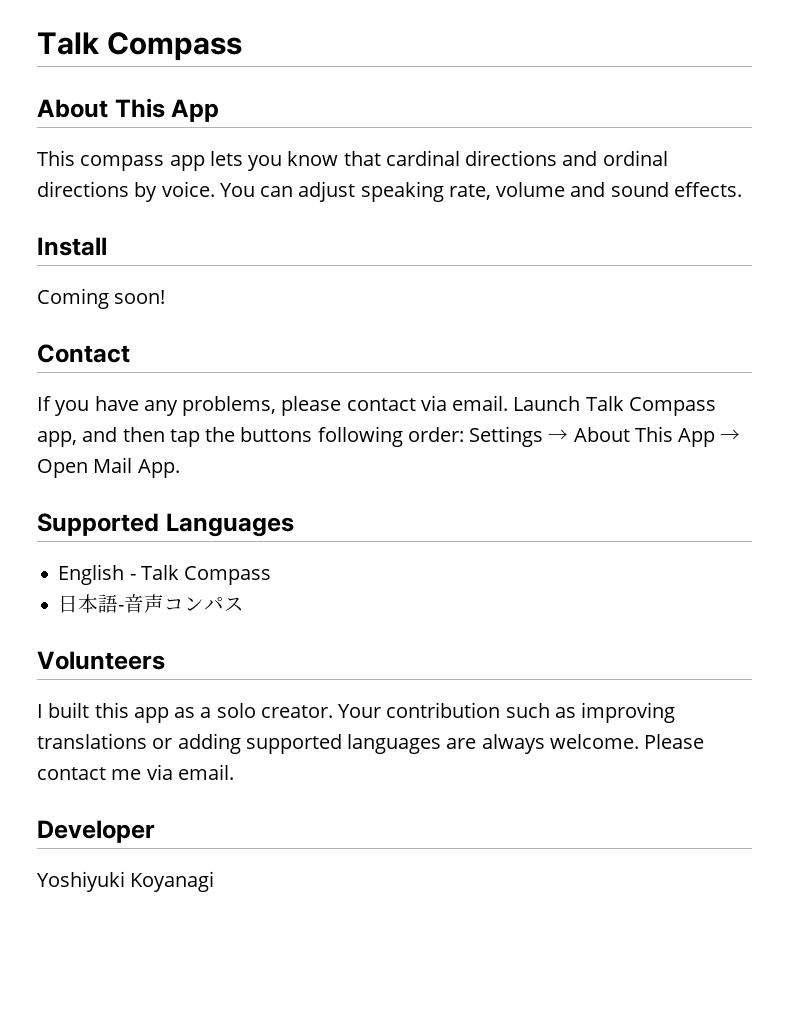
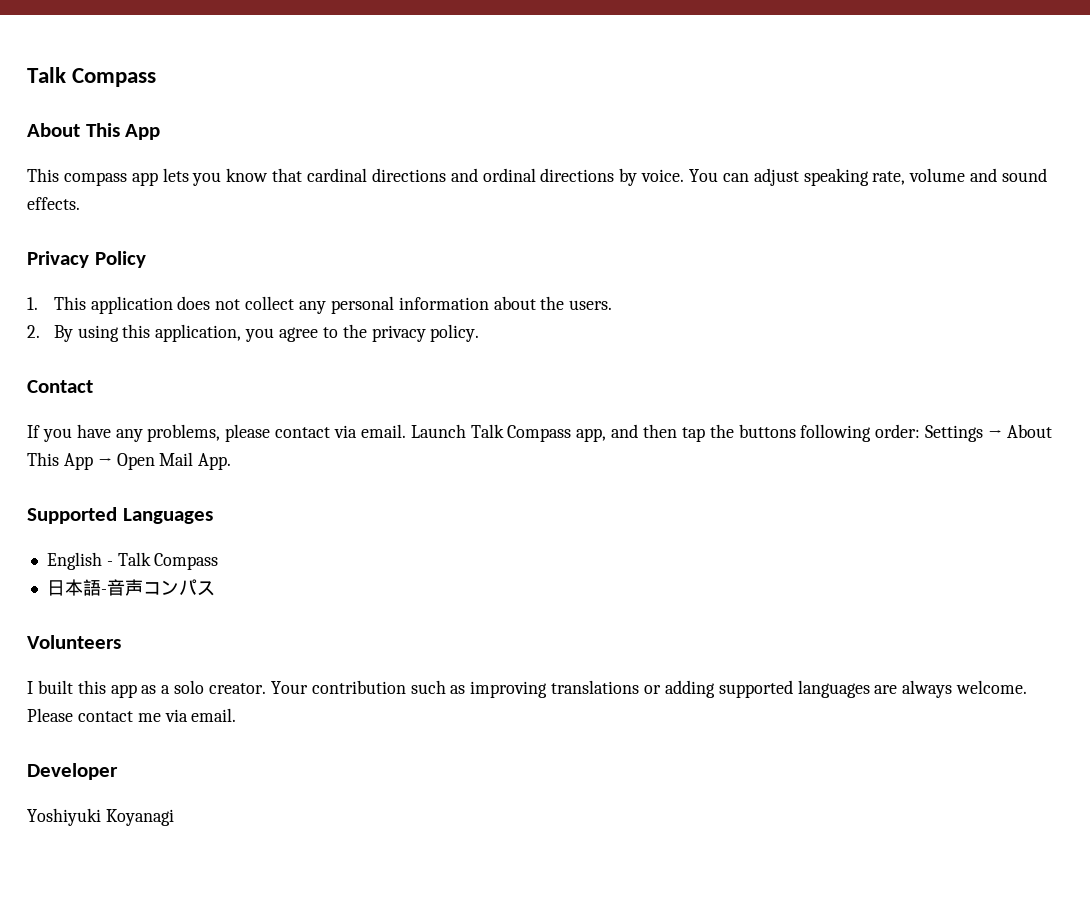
- Install
- Coming soon!
+ Privacy Policy
+ 1. This application does not collect any personal information about the users.
+ 2. By using this application, you agree to the privacy policy.

